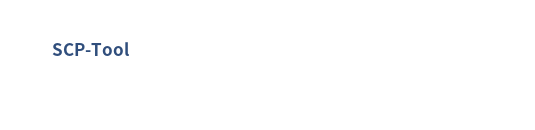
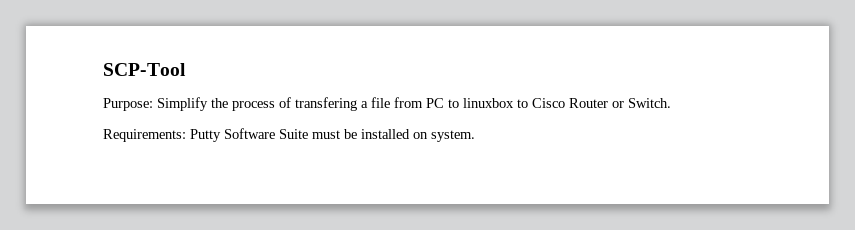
+ Purpose: Simplify the process of transfering a file from PC to linuxbox to Cisco Router or Switch.
+ Requirements: Putty Software Suite must be installed on system.

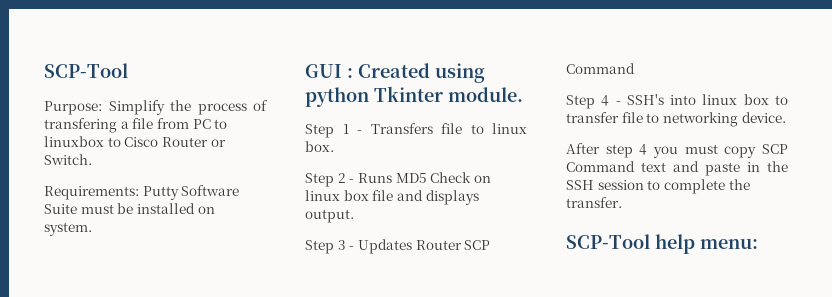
+ GUI : Created using python Tkinter module.
+ Step 1 - Transfers file to linux box.
+ Step 2 - Runs MD5 Check on linux box file and displays output.
+ Step 3 - Updates Router SCP Command
+ Step 4 - SSH's into linux box to transfer file to networking device.
+ After step 4 you must copy SCP Command text and paste in the SSH session to complete the transfer.
+ SCP-Tool help menu:

